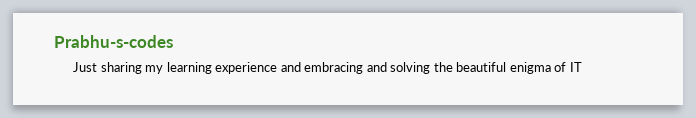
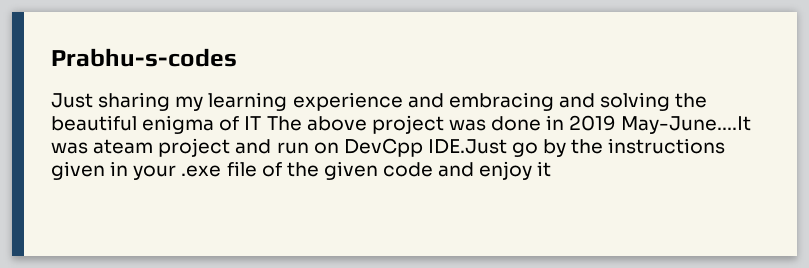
- Just sharing my learning experience and embracing and solving the beautiful enigma of IT
+ Just sharing my learning experience and embracing and solving the beautiful enigma of IT The above project was done in 2019 May-June....It was ateam project and run on DevCpp IDE.Just go by the instructions given in your .exe file of the given code and enjoy it

